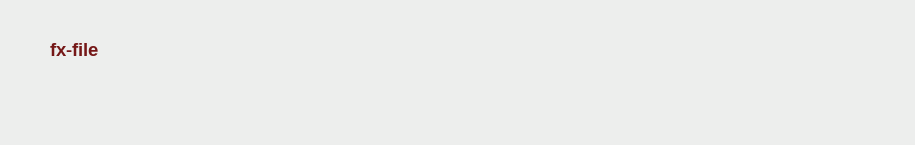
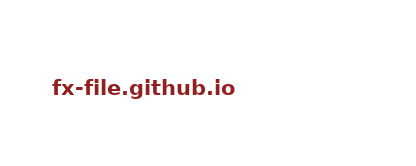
- fx-file
+ fx-file.github.io

